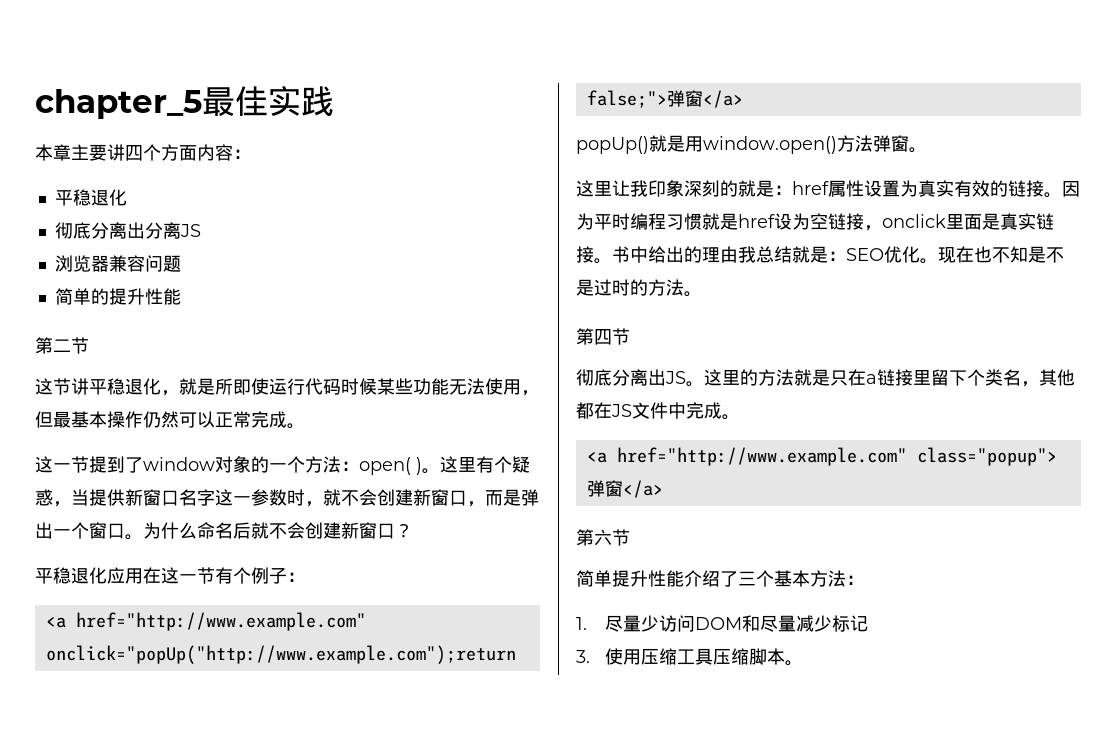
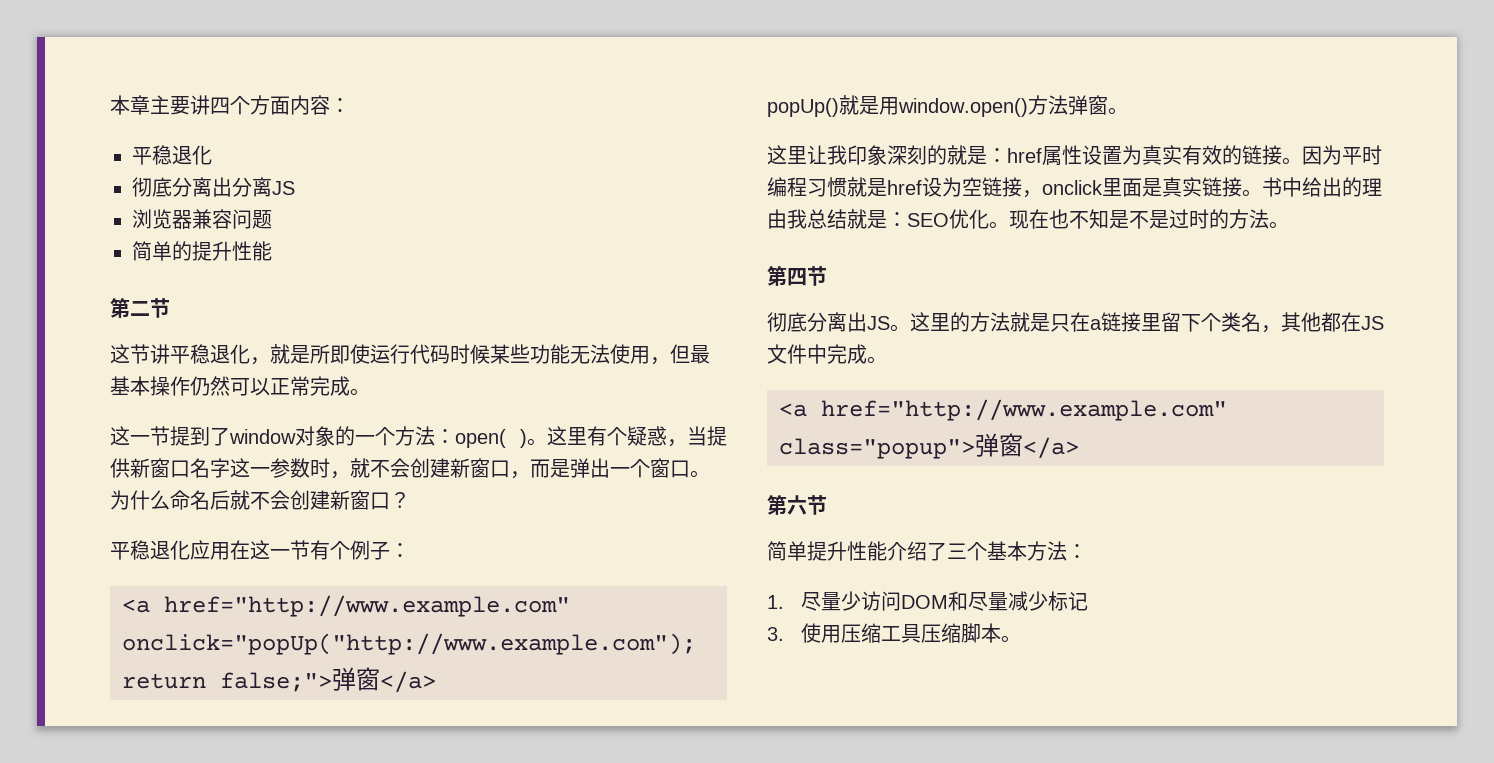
- chapter_5最佳实践

